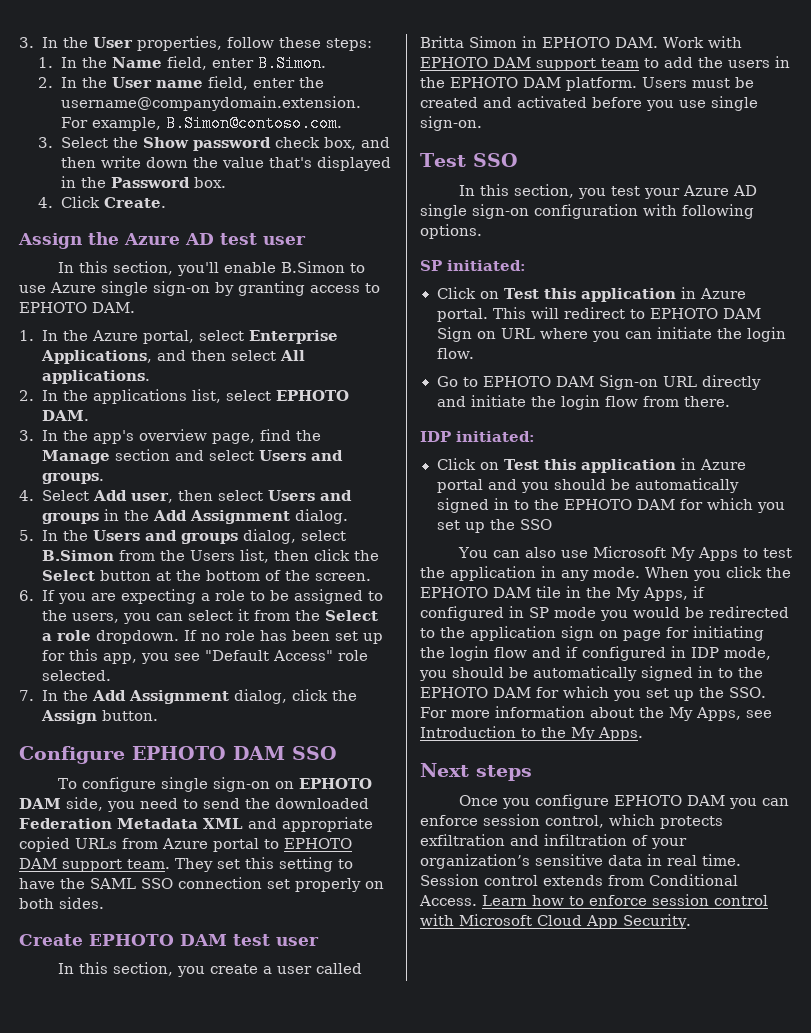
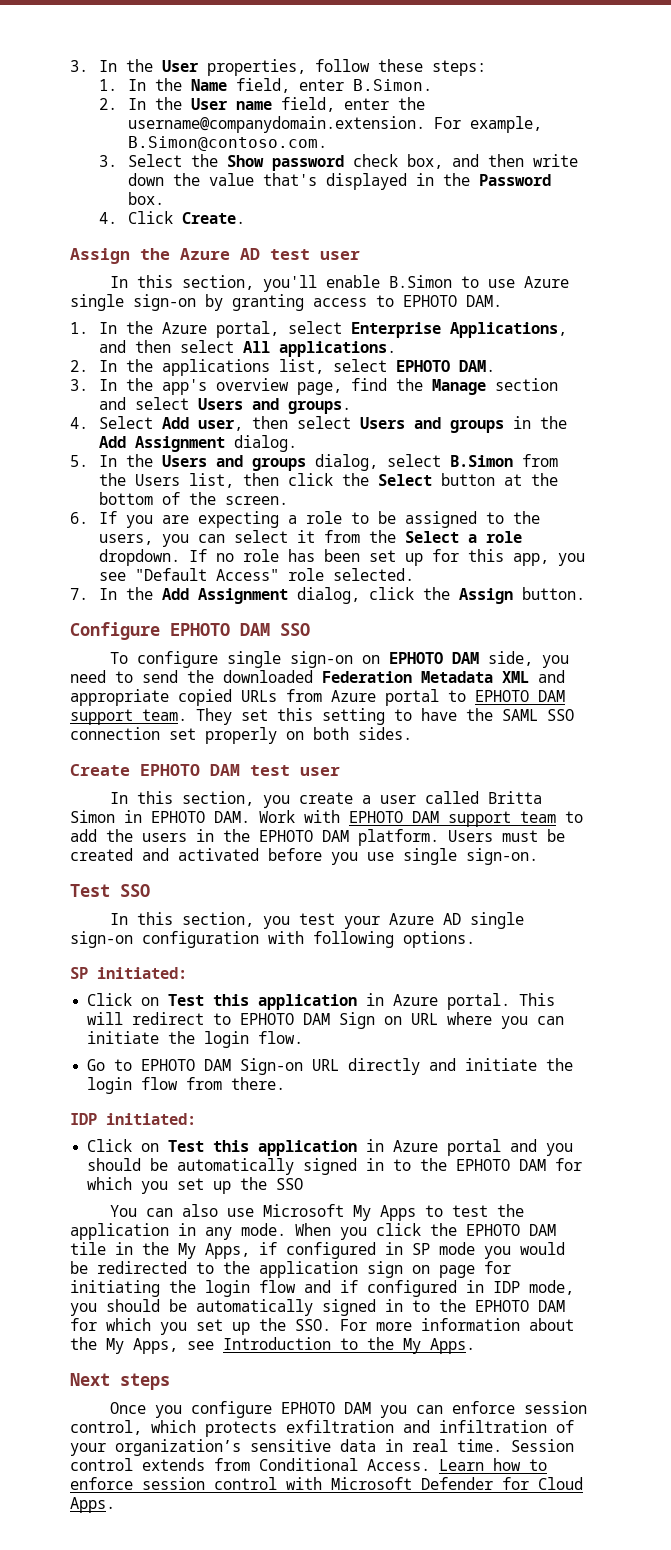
- Learn how to enforce session control with Microsoft Cloud App Security.
+ Learn how to enforce session control with Microsoft Defender for Cloud Apps.

